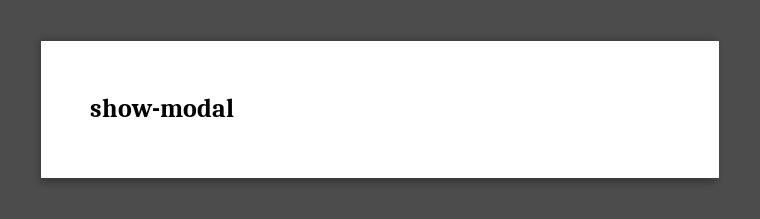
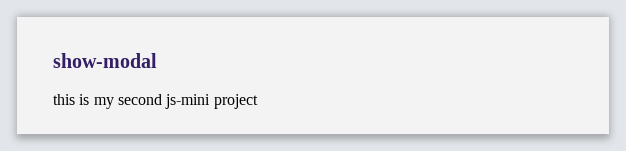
+ this is my second js-mini project

